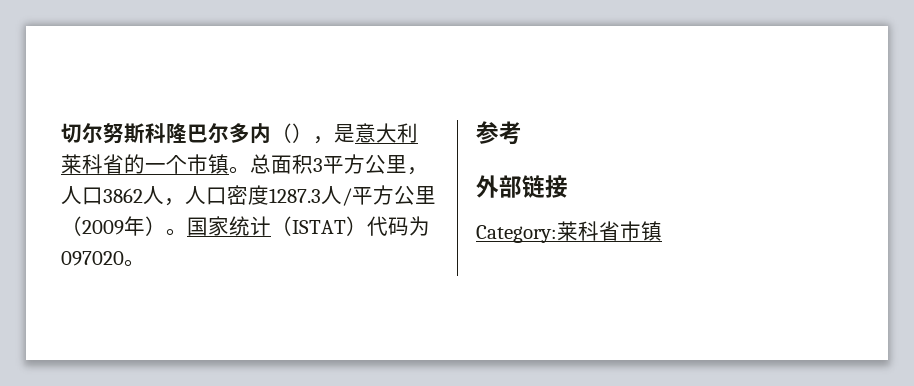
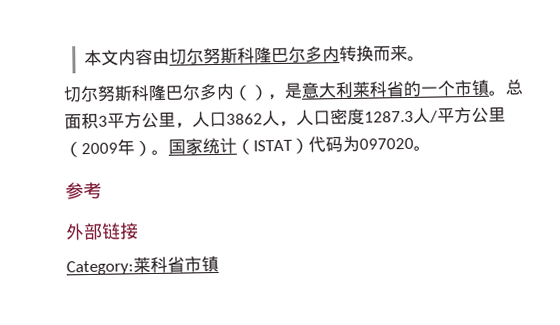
+ 本文内容由切尔努斯科隆巴尔多内转换而来。

